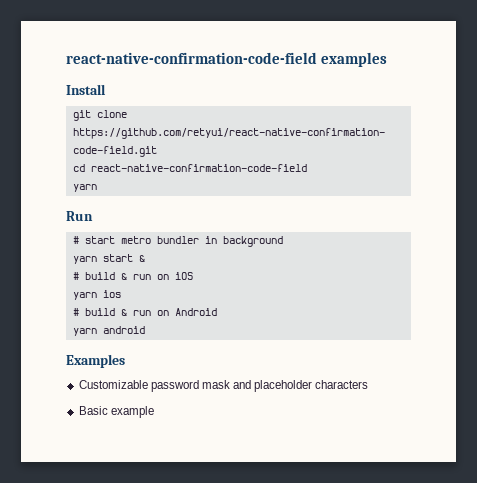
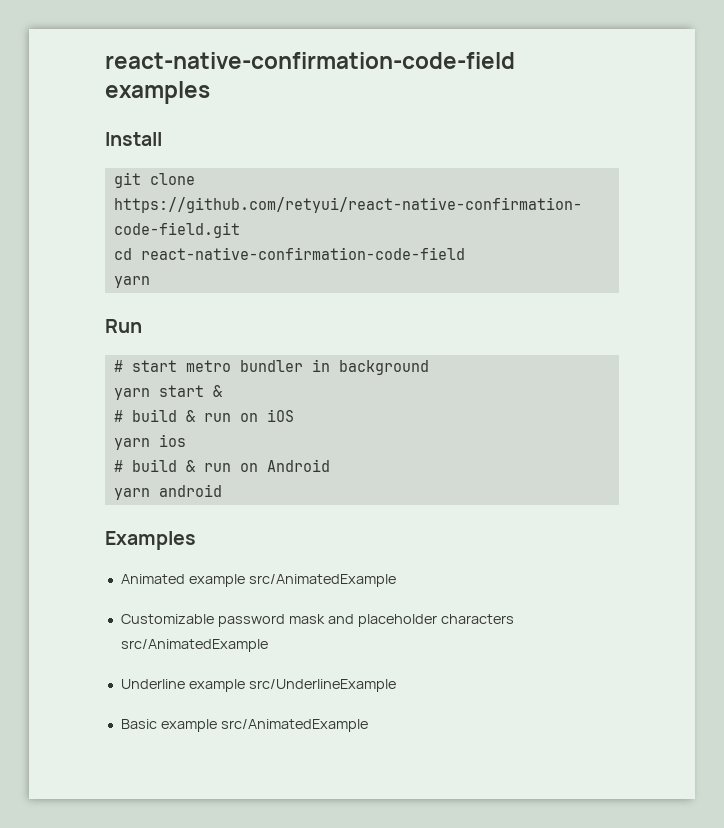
+ Animated example src/AnimatedExample
- Customizable password mask and placeholder characters
+ Customizable password mask and placeholder characters src/AnimatedExample
+ Underline example src/UnderlineExample
- Basic example
+ Basic example src/AnimatedExample

